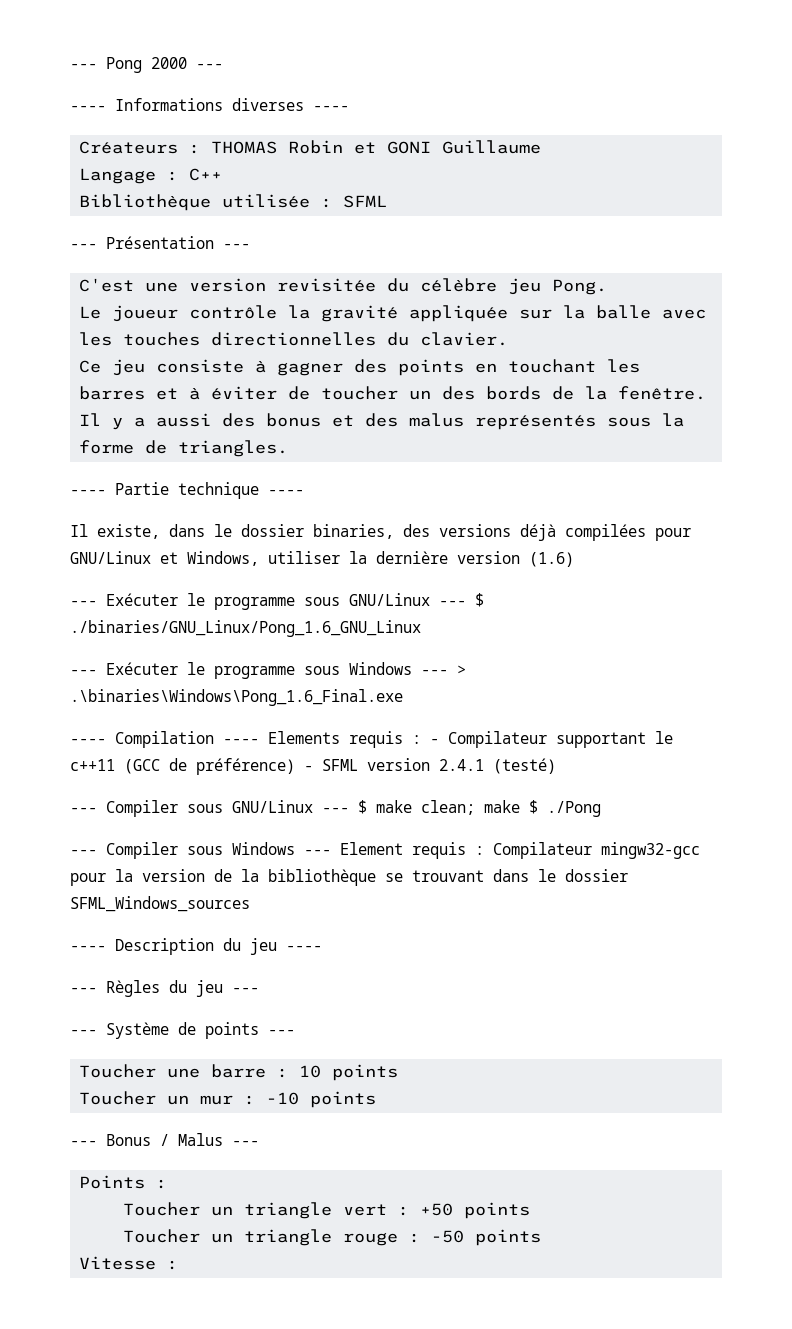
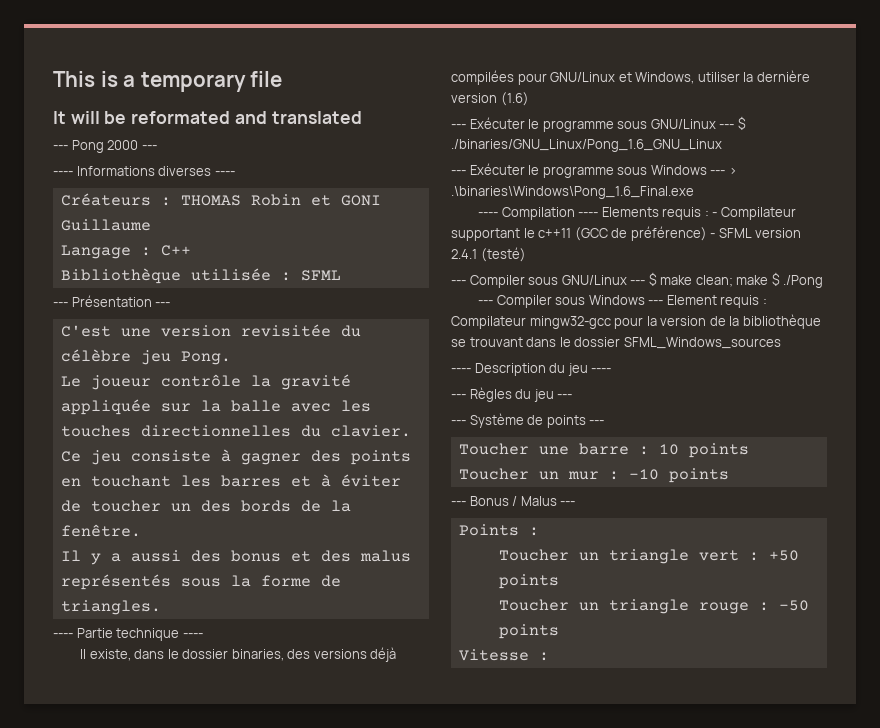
+ This is a temporary file
+ It will be reformated and translated

